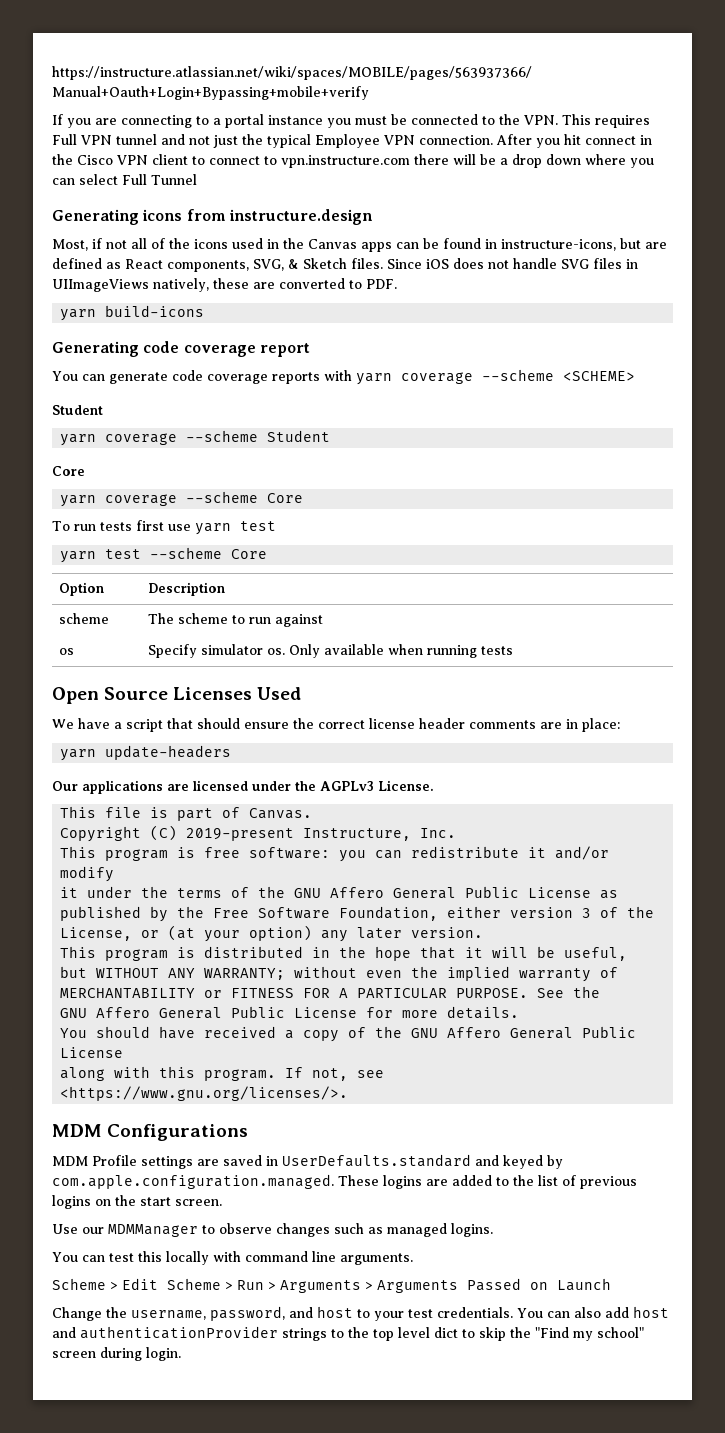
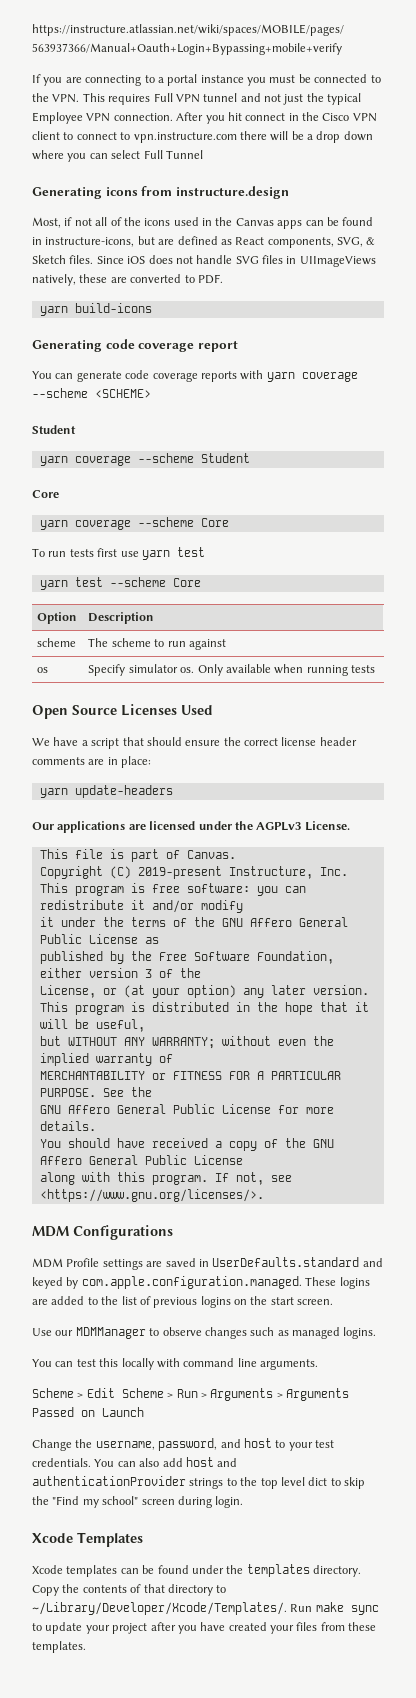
+ Xcode Templates
+ Xcode templates can be found under the templates directory. Copy the contents of that directory to ~/Library/Developer/Xcode/Templates/. Run make sync to update your project after you have created your files from these templates.

